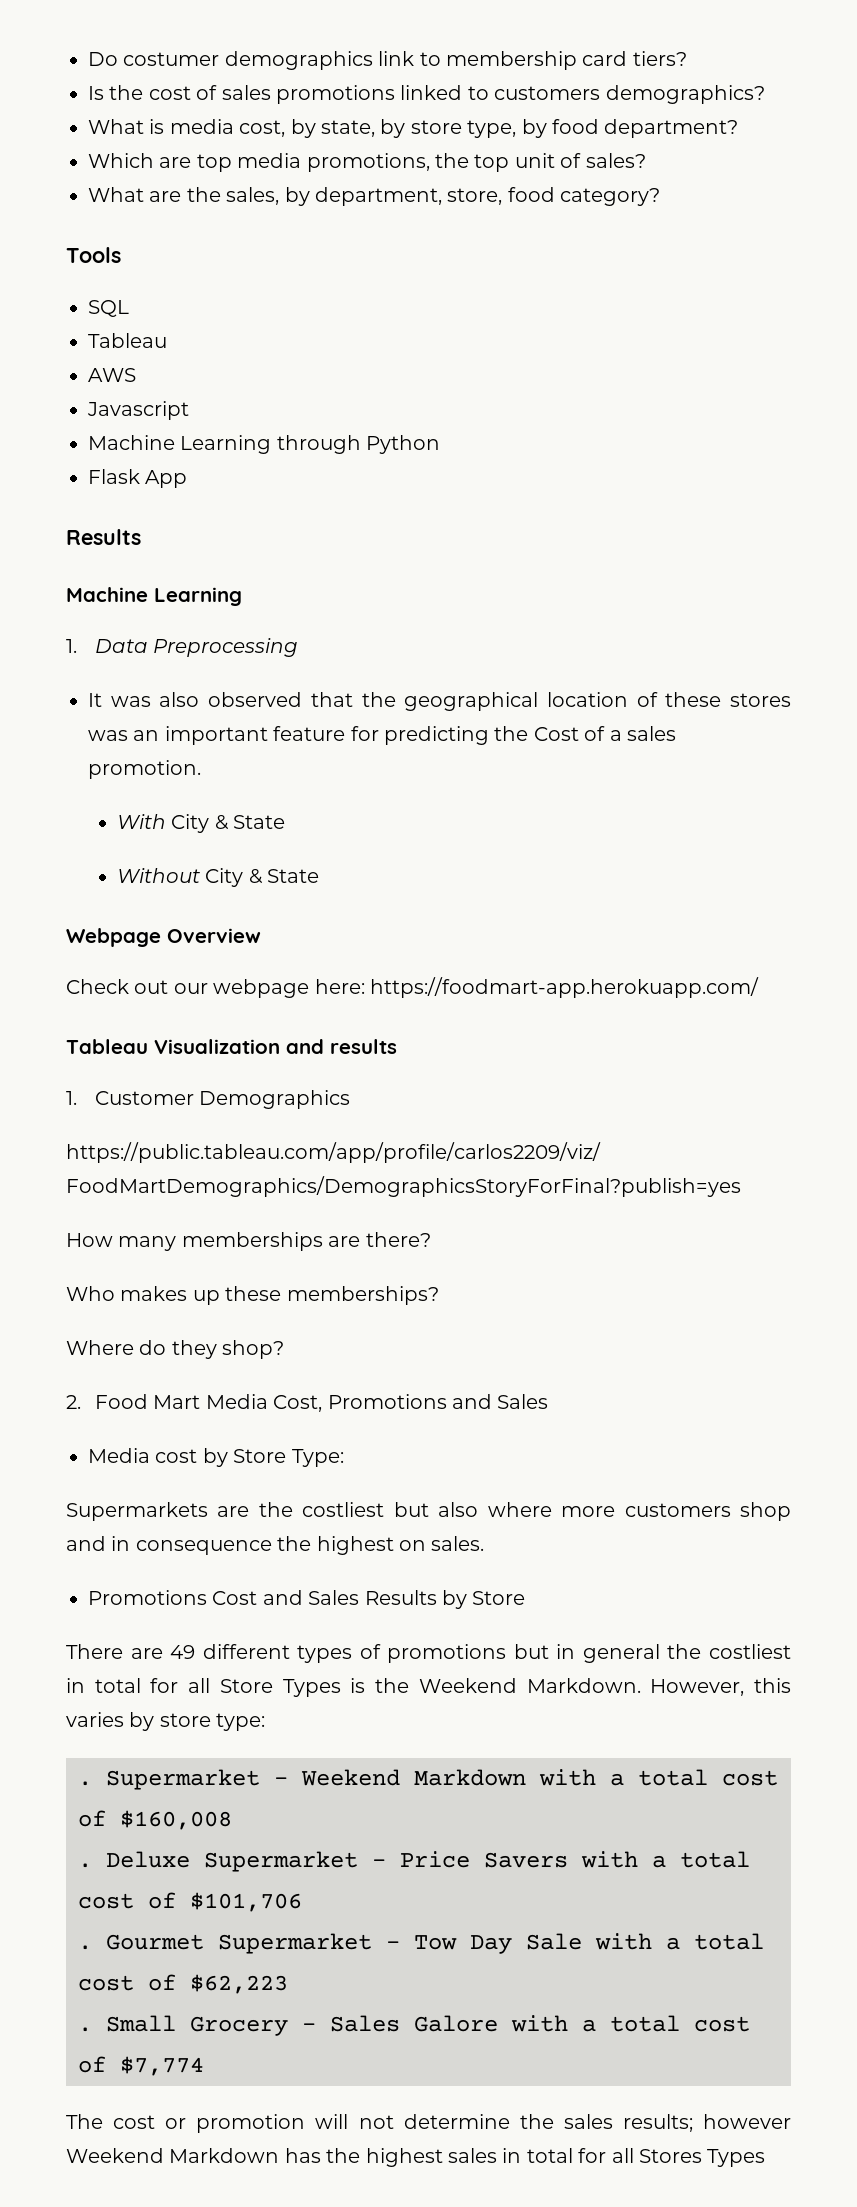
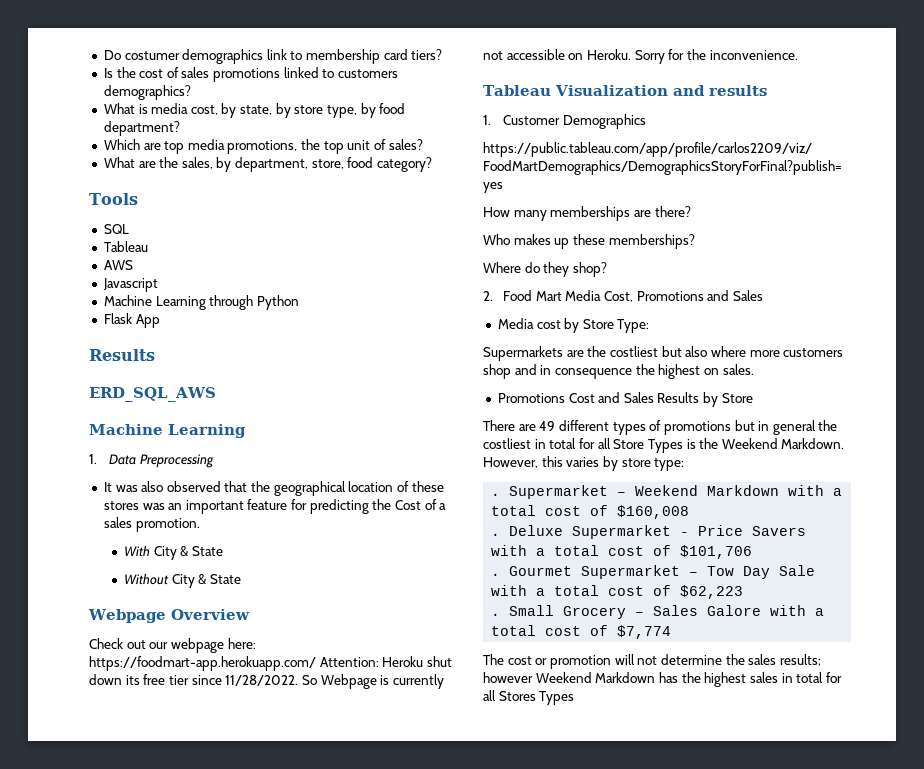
+ ERD_SQL_AWS
- Check out our webpage here: https://foodmart-app.herokuapp.com/
+ Check out our webpage here: https://foodmart-app.herokuapp.com/ Attention: Heroku shut down its free tier since 11/28/2022. So Webpage is currently not accessible on Heroku. Sorry for the inconvenience.

